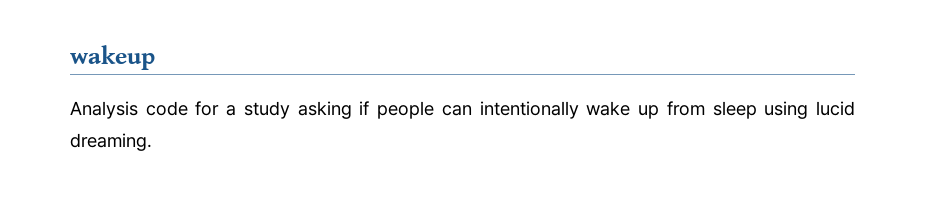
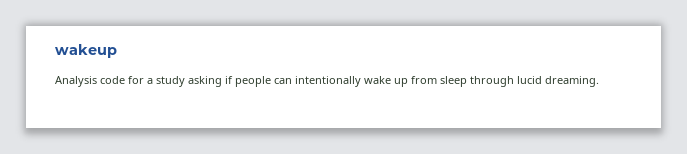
- Analysis code for a study asking if people can intentionally wake up from sleep using lucid dreaming.
+ Analysis code for a study asking if people can intentionally wake up from sleep through lucid dreaming.

